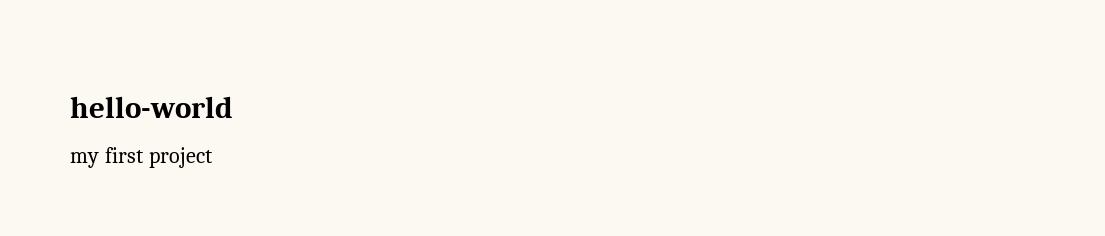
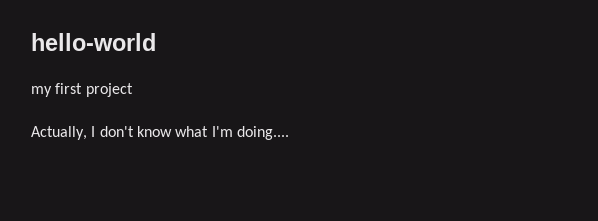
+ Actually, I don't know what I'm doing....

